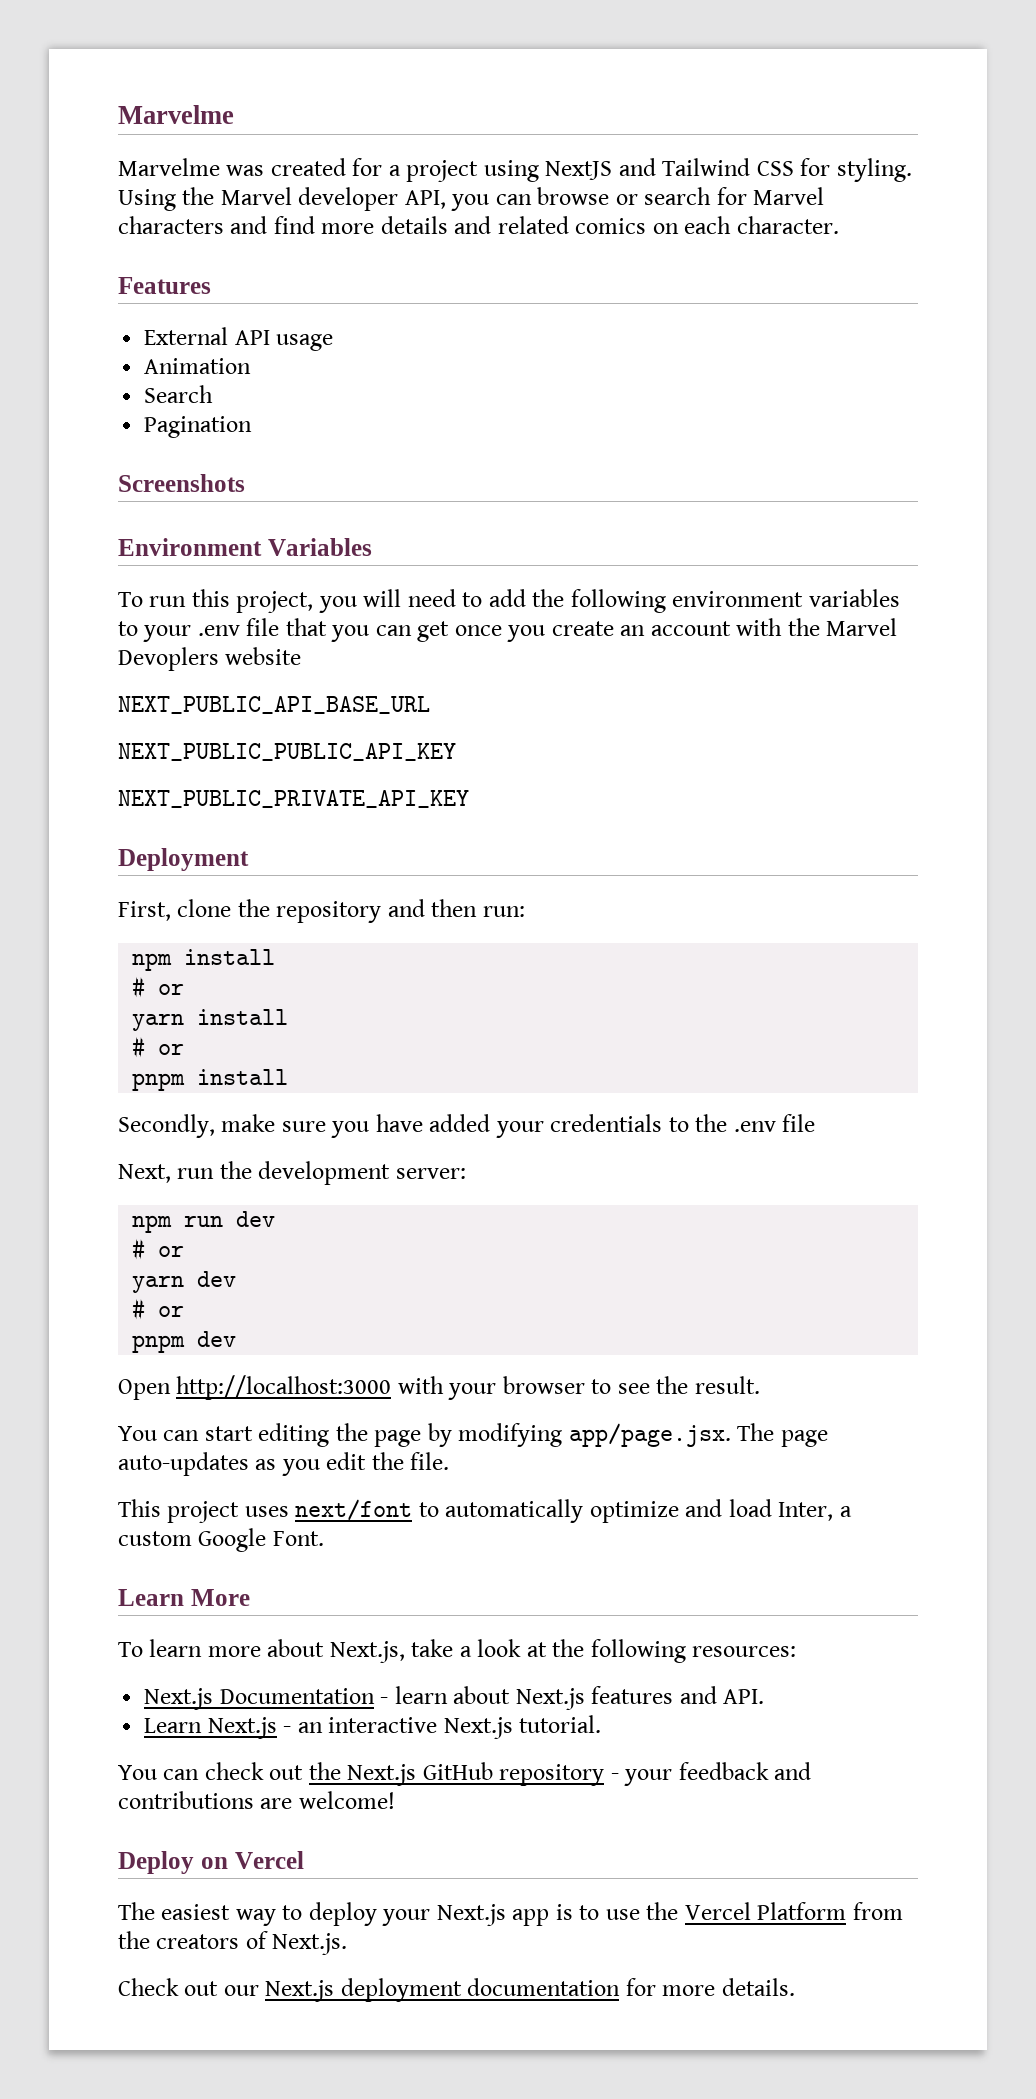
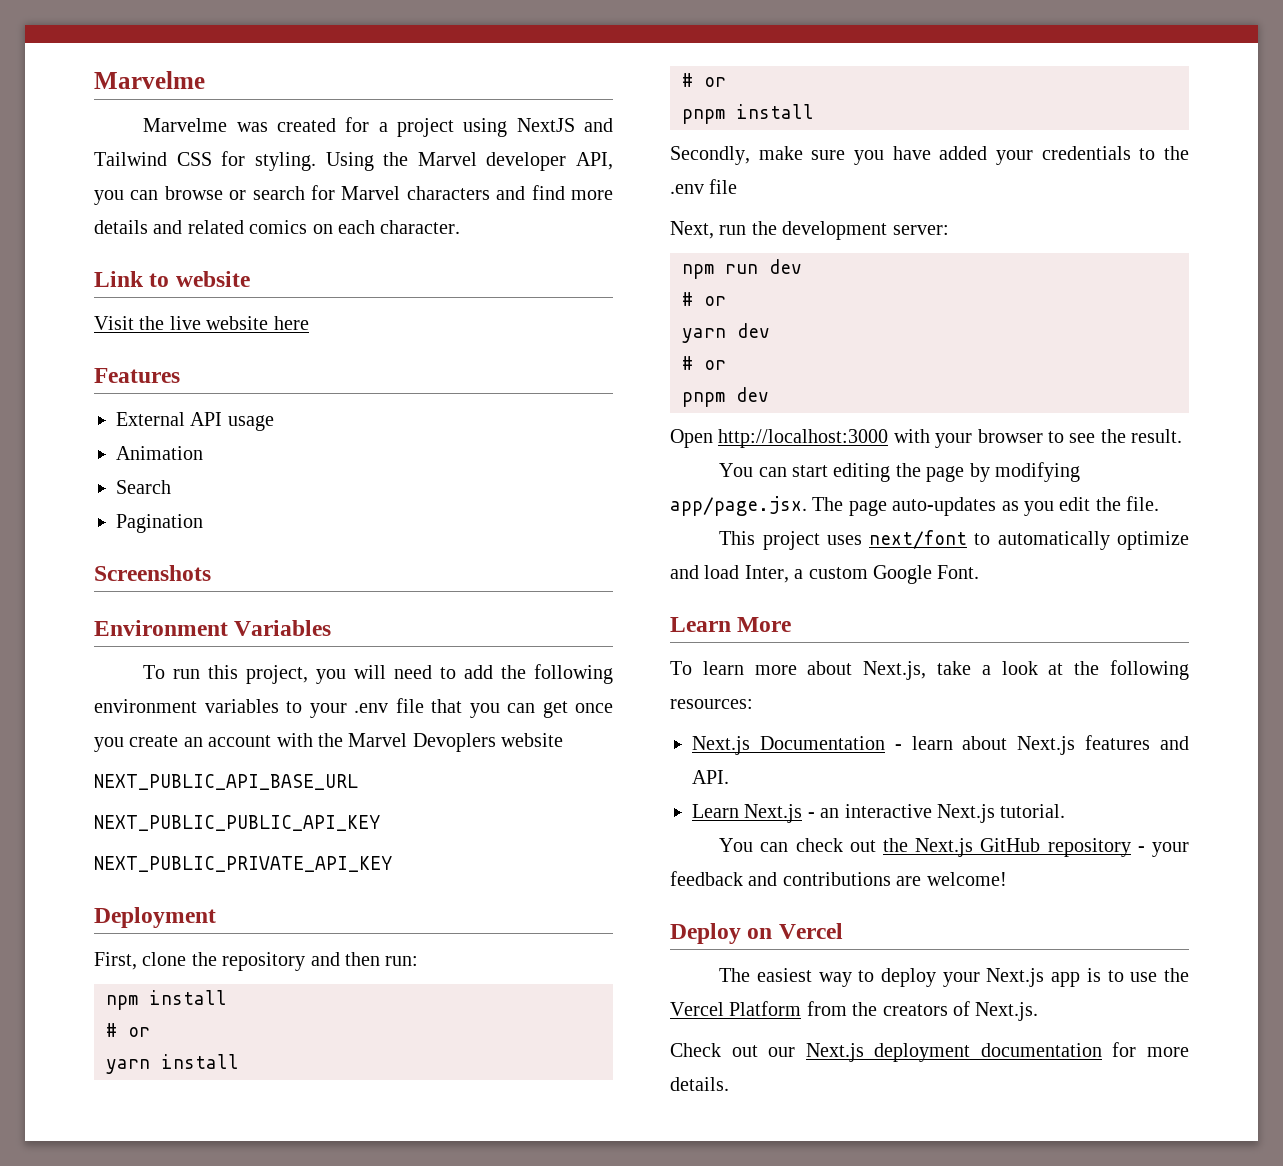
+ Link to website
+ Visit the live website here

